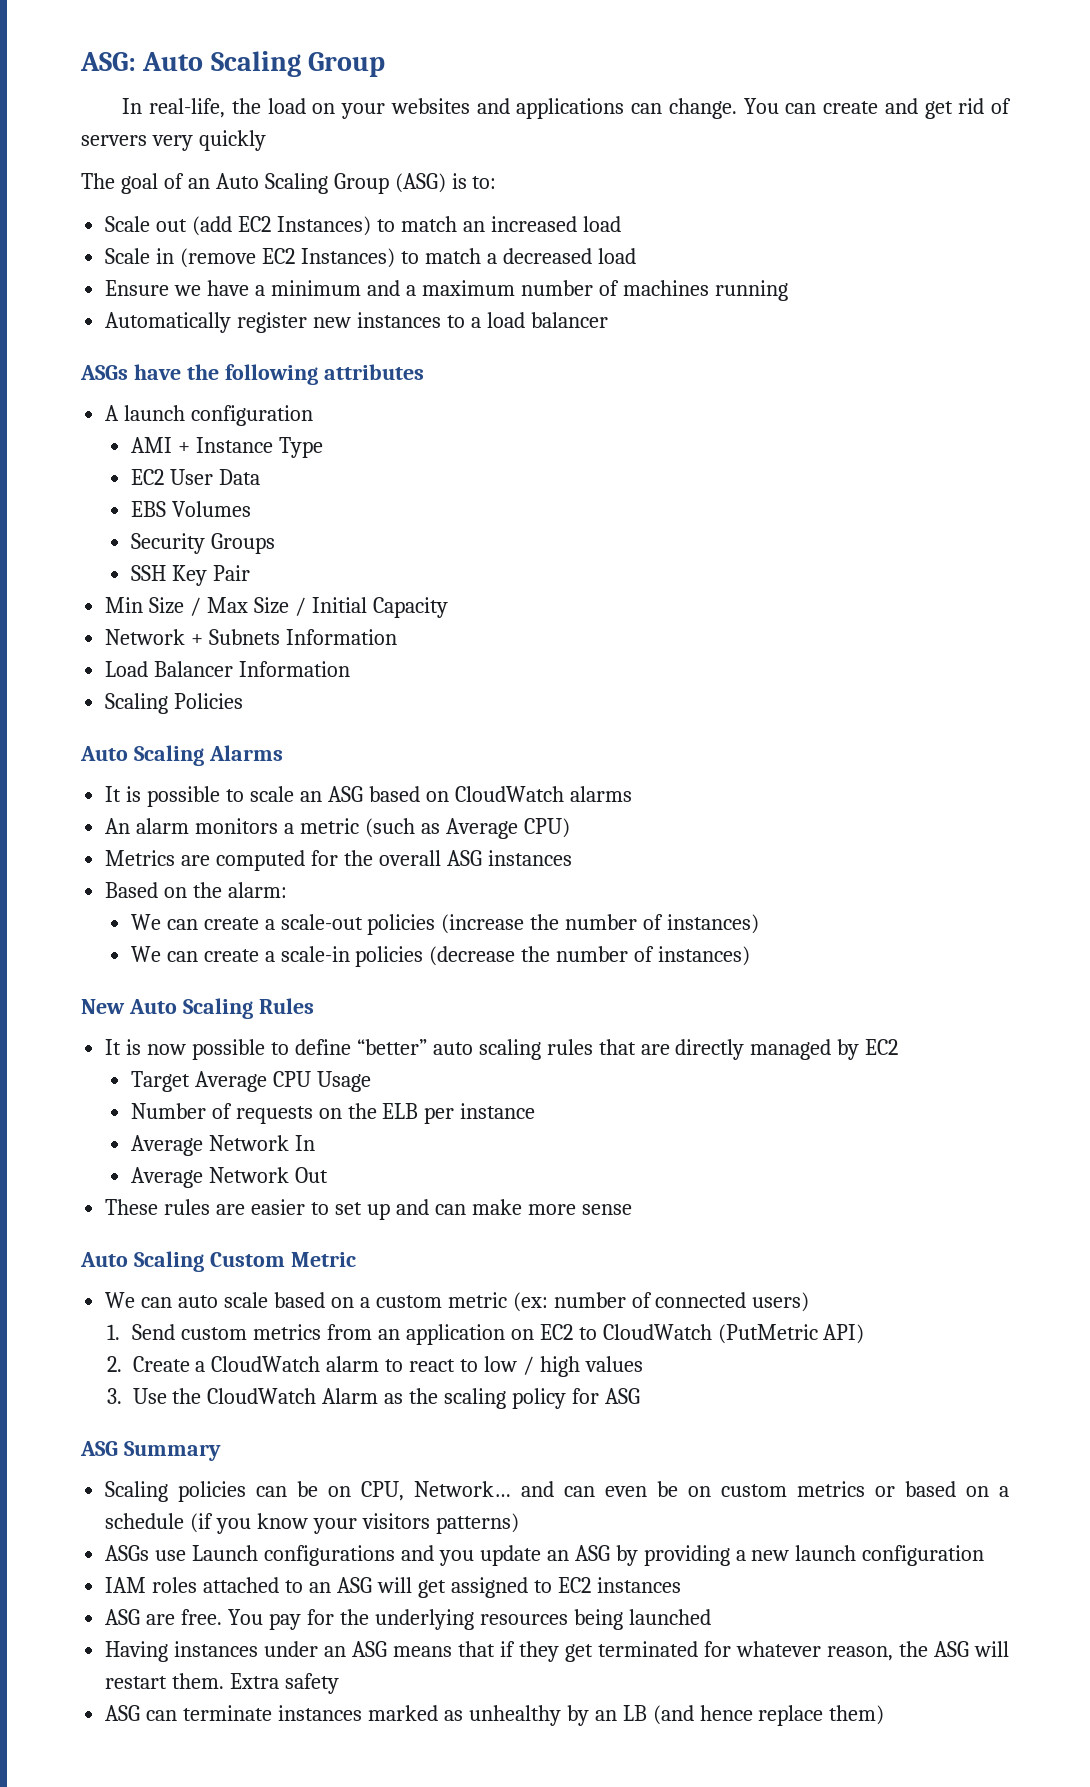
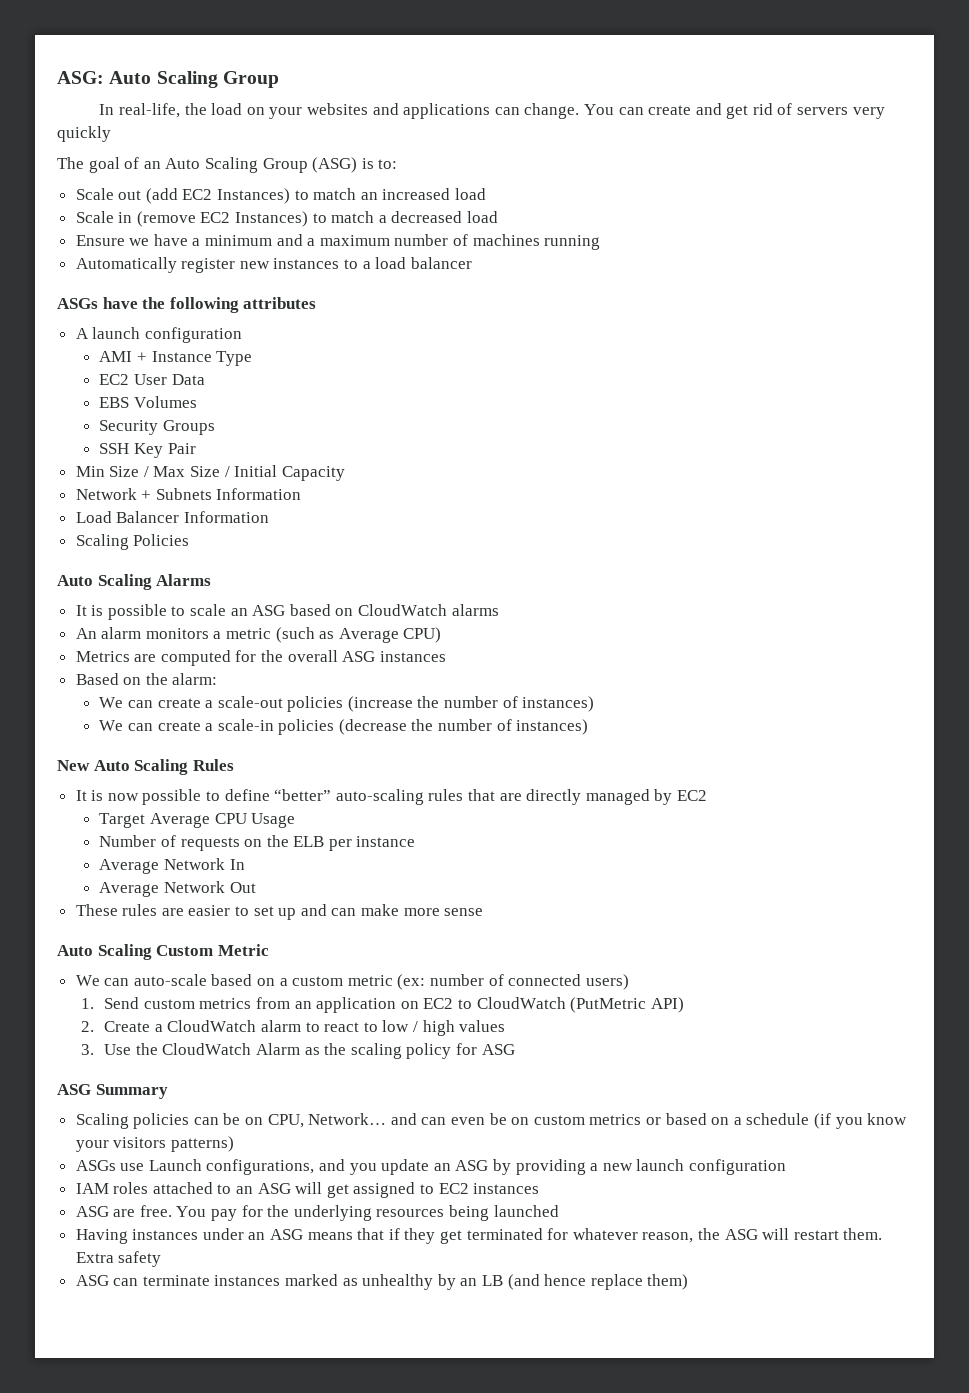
- It is now possible to define “better” auto scaling rules that are directly managed by EC2
+ It is now possible to define “better” auto-scaling rules that are directly managed by EC2
- We can auto scale based on a custom metric (ex: number of connected users)
+ We can auto-scale based on a custom metric (ex: number of connected users)
- ASGs use Launch configurations and you update an ASG by providing a new launch configuration
+ ASGs use Launch configurations, and you update an ASG by providing a new launch configuration

